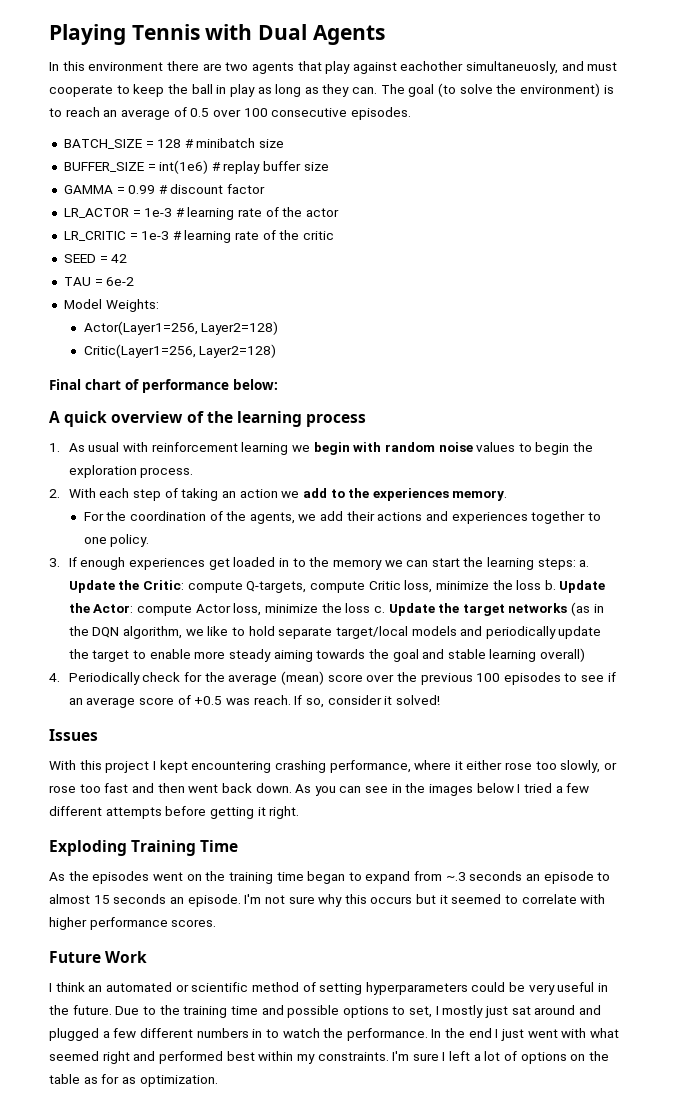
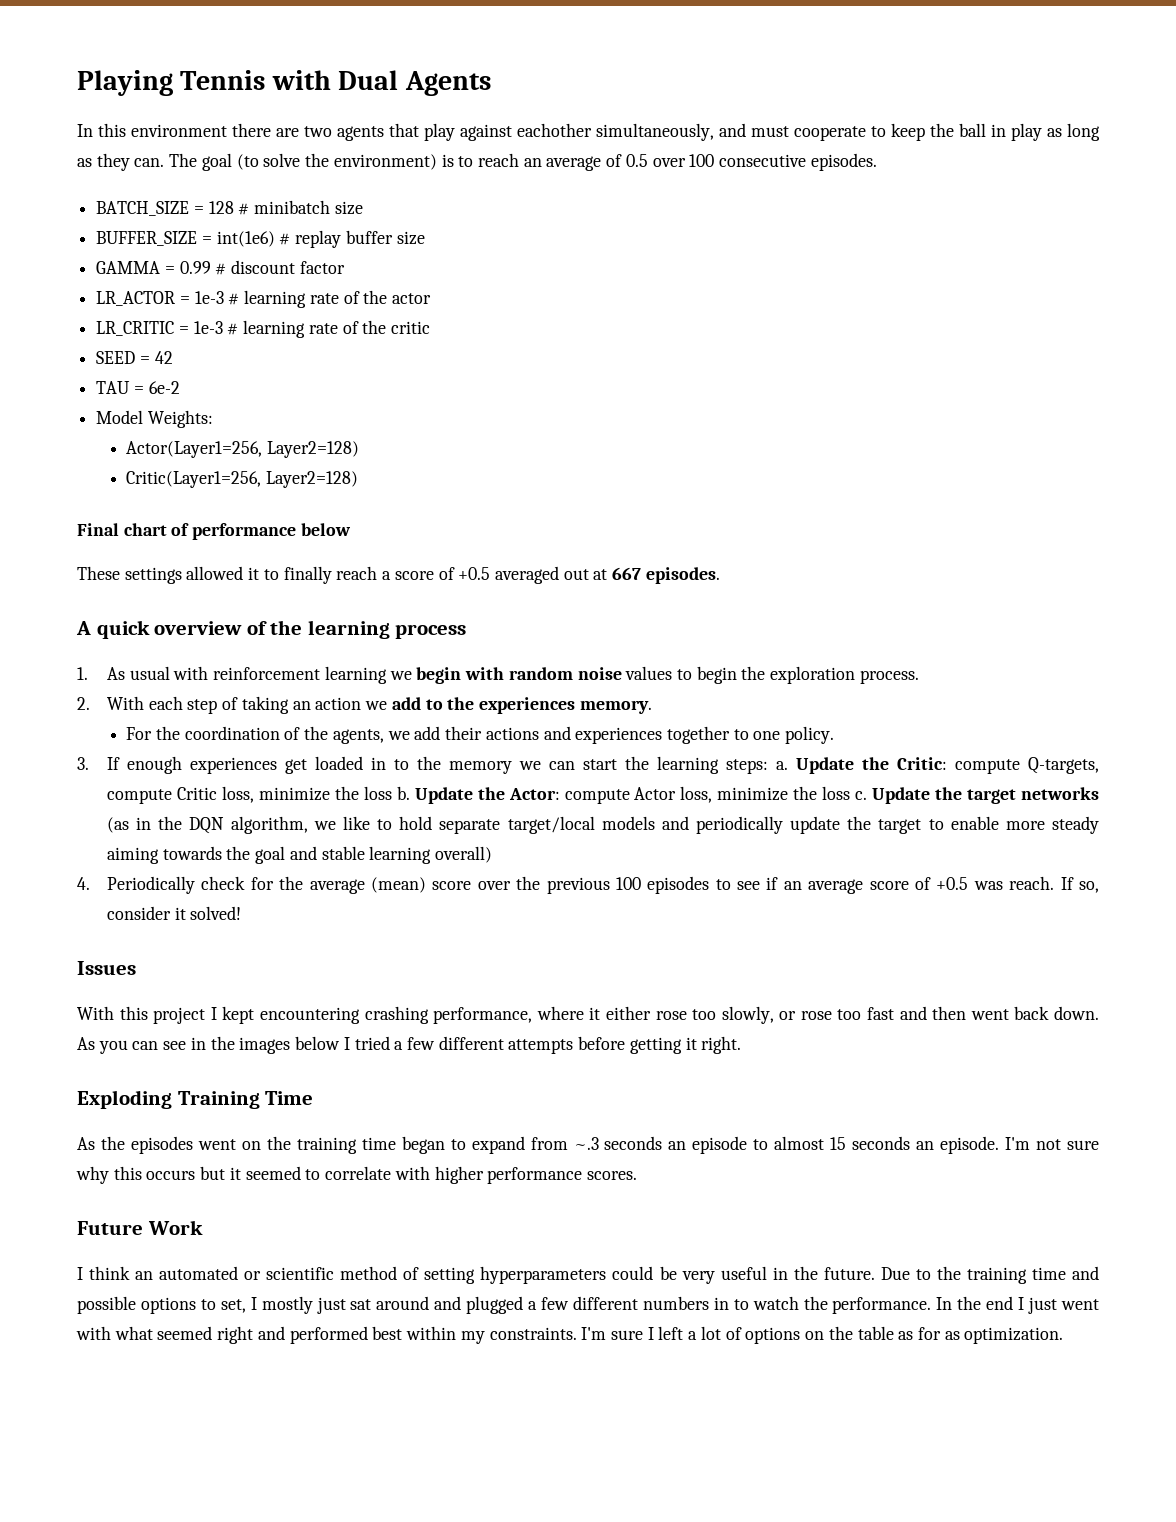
- In this environment there are two agents that play against eachother simultaneuosly, and must cooperate to keep the ball in play as long as they can.
+ In this environment there are two agents that play against eachother simultaneously, and must cooperate to keep the ball in play as long as they can.
- Final chart of performance below:
+ Final chart of performance below
+ These settings allowed it to finally reach a score of +0.5 averaged out at 667 episodes.

